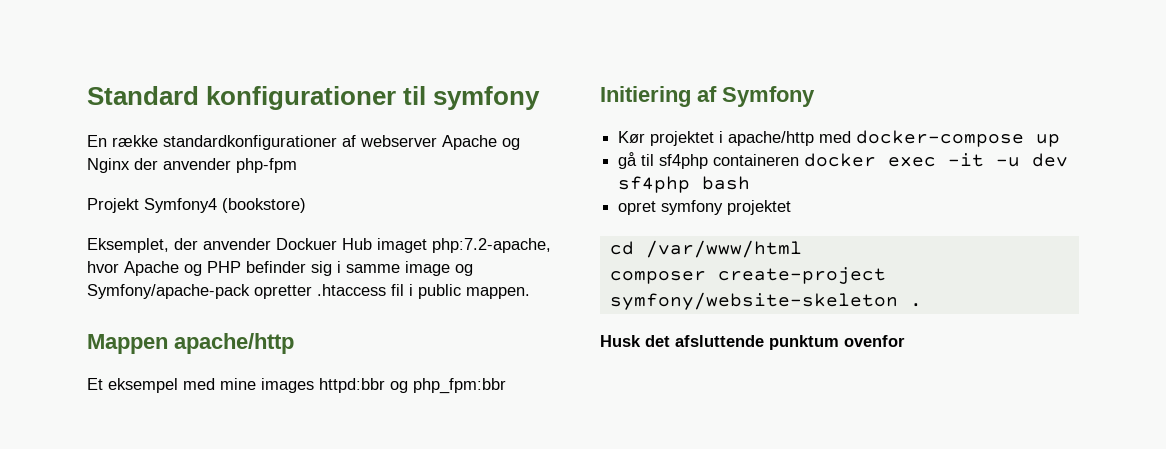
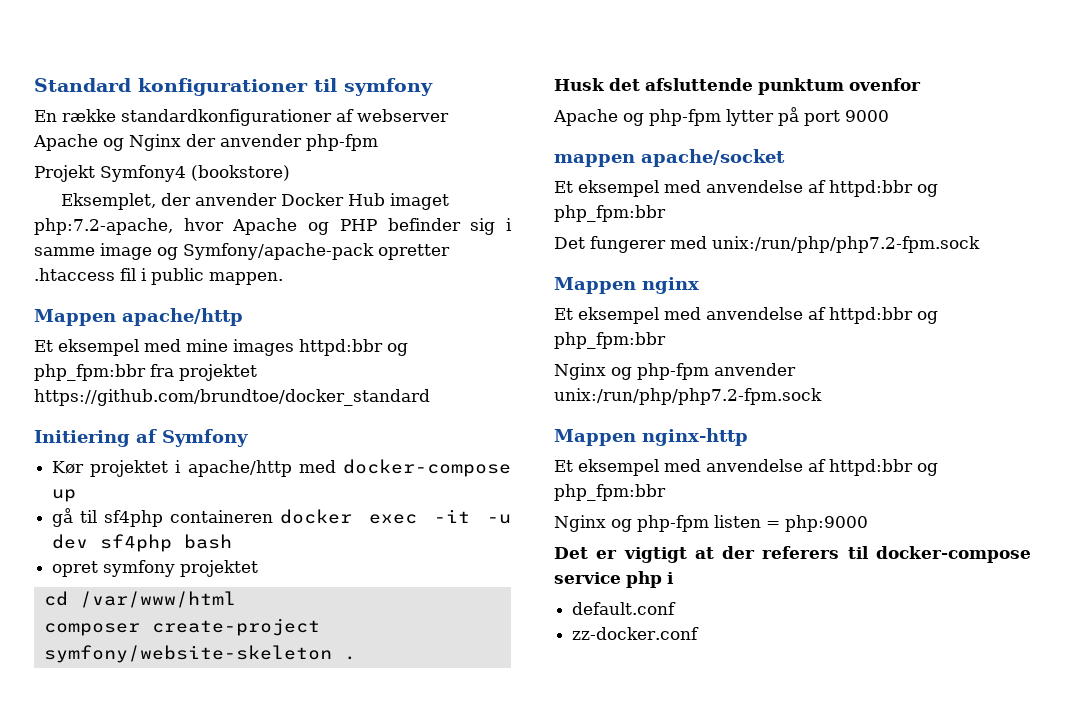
- Eksemplet, der anvender Dockuer Hub imaget php:7.2-apache, hvor Apache og PHP befinder sig i samme image og Symfony/apache-pack opretter .htaccess fil i public mappen.
+ Eksemplet, der anvender Docker Hub imaget php:7.2-apache, hvor Apache og PHP befinder sig i samme image og Symfony/apache-pack opretter .htaccess fil i public mappen.
- Et eksempel med mine images httpd:bbr og php_fpm:bbr
+ Et eksempel med mine images httpd:bbr og php_fpm:bbr fra projektet https://github.com/brundtoe/docker_standard
+ Apache og php-fpm lytter på port 9000
+ mappen apache/socket
+ Et eksempel med anvendelse af httpd:bbr og php_fpm:bbr
+ Det fungerer med unix:/run/php/php7.2-fpm.sock
+ Mappen nginx
+ Et eksempel med anvendelse af httpd:bbr og php_fpm:bbr
+ Nginx og php-fpm anvender unix:/run/php/php7.2-fpm.sock
+ Mappen nginx-http
+ Et eksempel med anvendelse af httpd:bbr og php_fpm:bbr
+ Nginx og php-fpm listen = php:9000
+ Det er vigtigt at der referers til docker-compose service php i
+ default.conf
+ zz-docker.conf

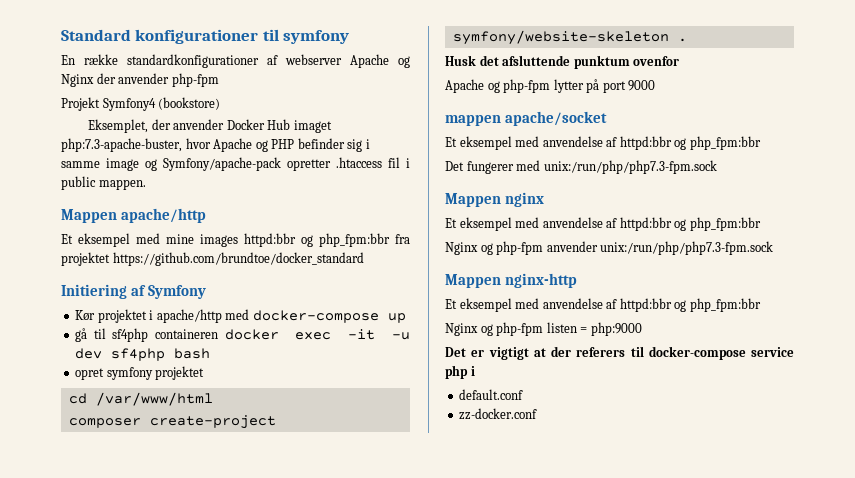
- Eksemplet, der anvender Docker Hub imaget php:7.2-apache, hvor Apache og PHP befinder sig i samme image og Symfony/apache-pack opretter .htaccess fil i public mappen.
+ Eksemplet, der anvender Docker Hub imaget php:7.3-apache-buster, hvor Apache og PHP befinder sig i samme image og Symfony/apache-pack opretter .htaccess fil i public mappen.
- Det fungerer med unix:/run/php/php7.2-fpm.sock
+ Det fungerer med unix:/run/php/php7.3-fpm.sock
- Nginx og php-fpm anvender unix:/run/php/php7.2-fpm.sock
+ Nginx og php-fpm anvender unix:/run/php/php7.3-fpm.sock

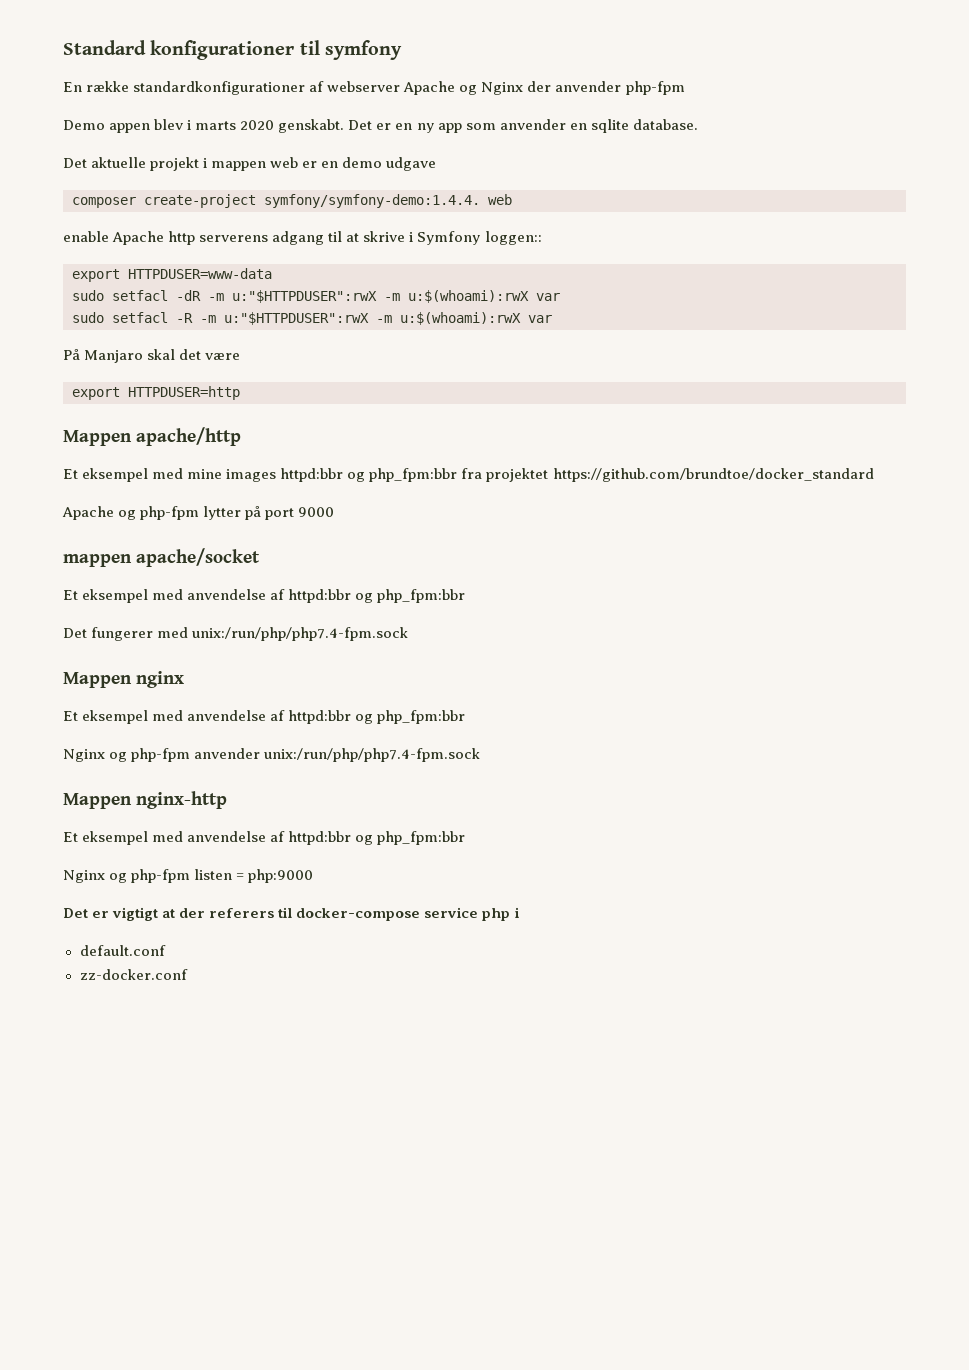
- Projekt Symfony4 (bookstore)
- Eksemplet, der anvender Docker Hub imaget php:7.3-apache-buster, hvor Apache og PHP befinder sig i samme image og Symfony/apache-pack opretter .htaccess fil i public mappen.
+ Demo appen blev i marts 2020 genskabt. Det er en ny app som anvender en sqlite database.
+ Det aktuelle projekt i mappen web er en demo udgave
+ composer create-project symfony/symfony-demo:1.4.4. web
+ enable Apache http serverens adgang til at skrive i Symfony loggen::
+ export HTTPDUSER=www-data
+ sudo setfacl -dR -m u:"$HTTPDUSER":rwX -m u:$(whoami):rwX var
+ sudo setfacl -R -m u:"$HTTPDUSER":rwX -m u:$(whoami):rwX var
+ På Manjaro skal det være
+ export HTTPDUSER=http
- Initiering af Symfony
- Kør projektet i apache/http med docker-compose up
- gå til sf4php containeren docker exec -it -u dev sf4php bash
- opret symfony projektet
- cd /var/www/html
- composer create-project symfony/website-skeleton .
- Husk det afsluttende punktum ovenfor
- Det fungerer med unix:/run/php/php7.3-fpm.sock
+ Det fungerer med unix:/run/php/php7.4-fpm.sock
- Nginx og php-fpm anvender unix:/run/php/php7.3-fpm.sock
+ Nginx og php-fpm anvender unix:/run/php/php7.4-fpm.sock

